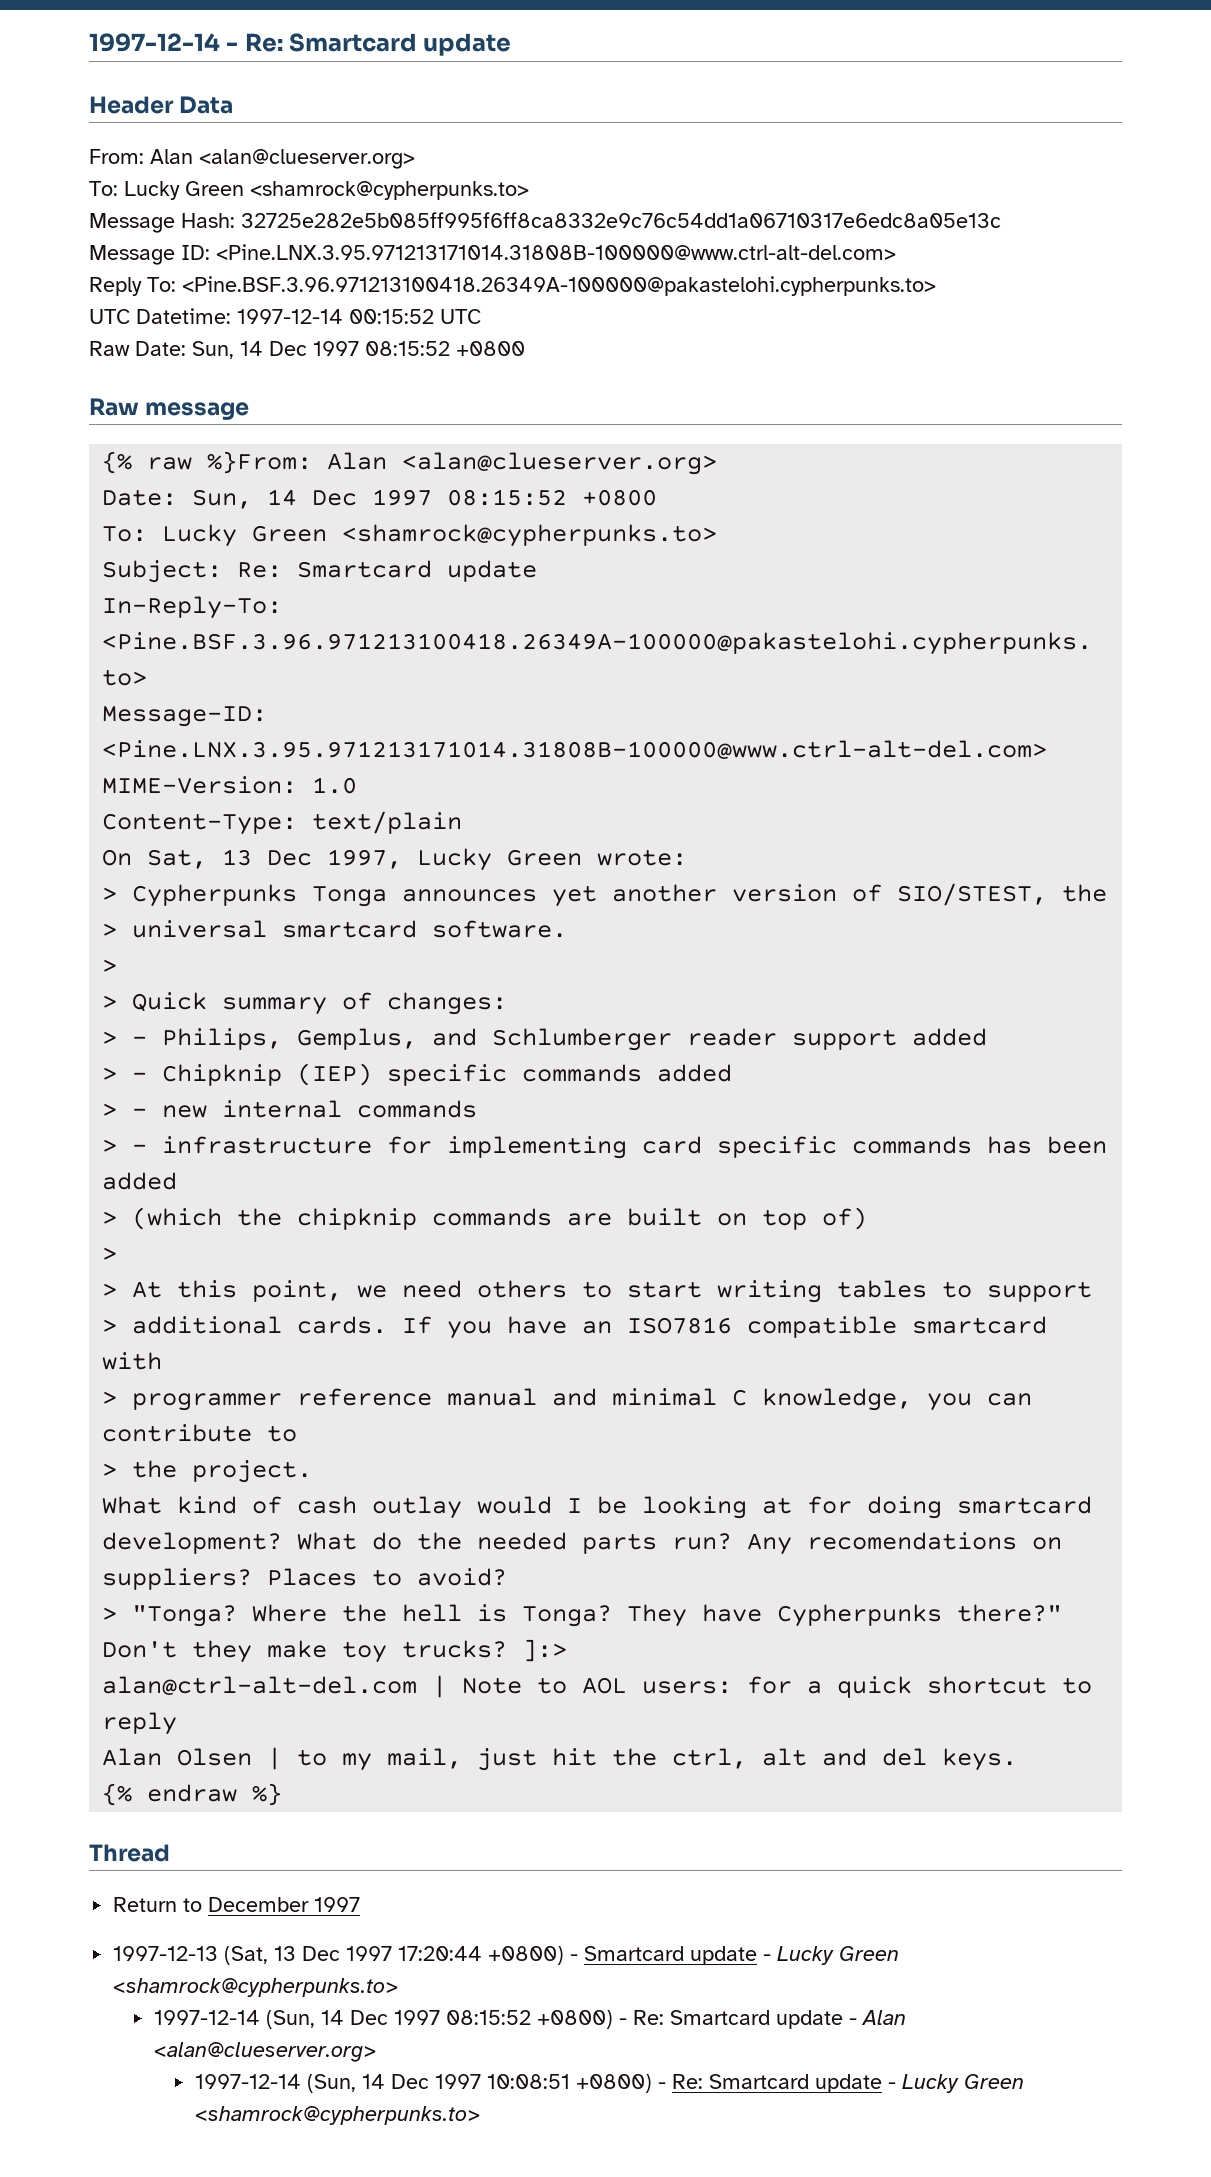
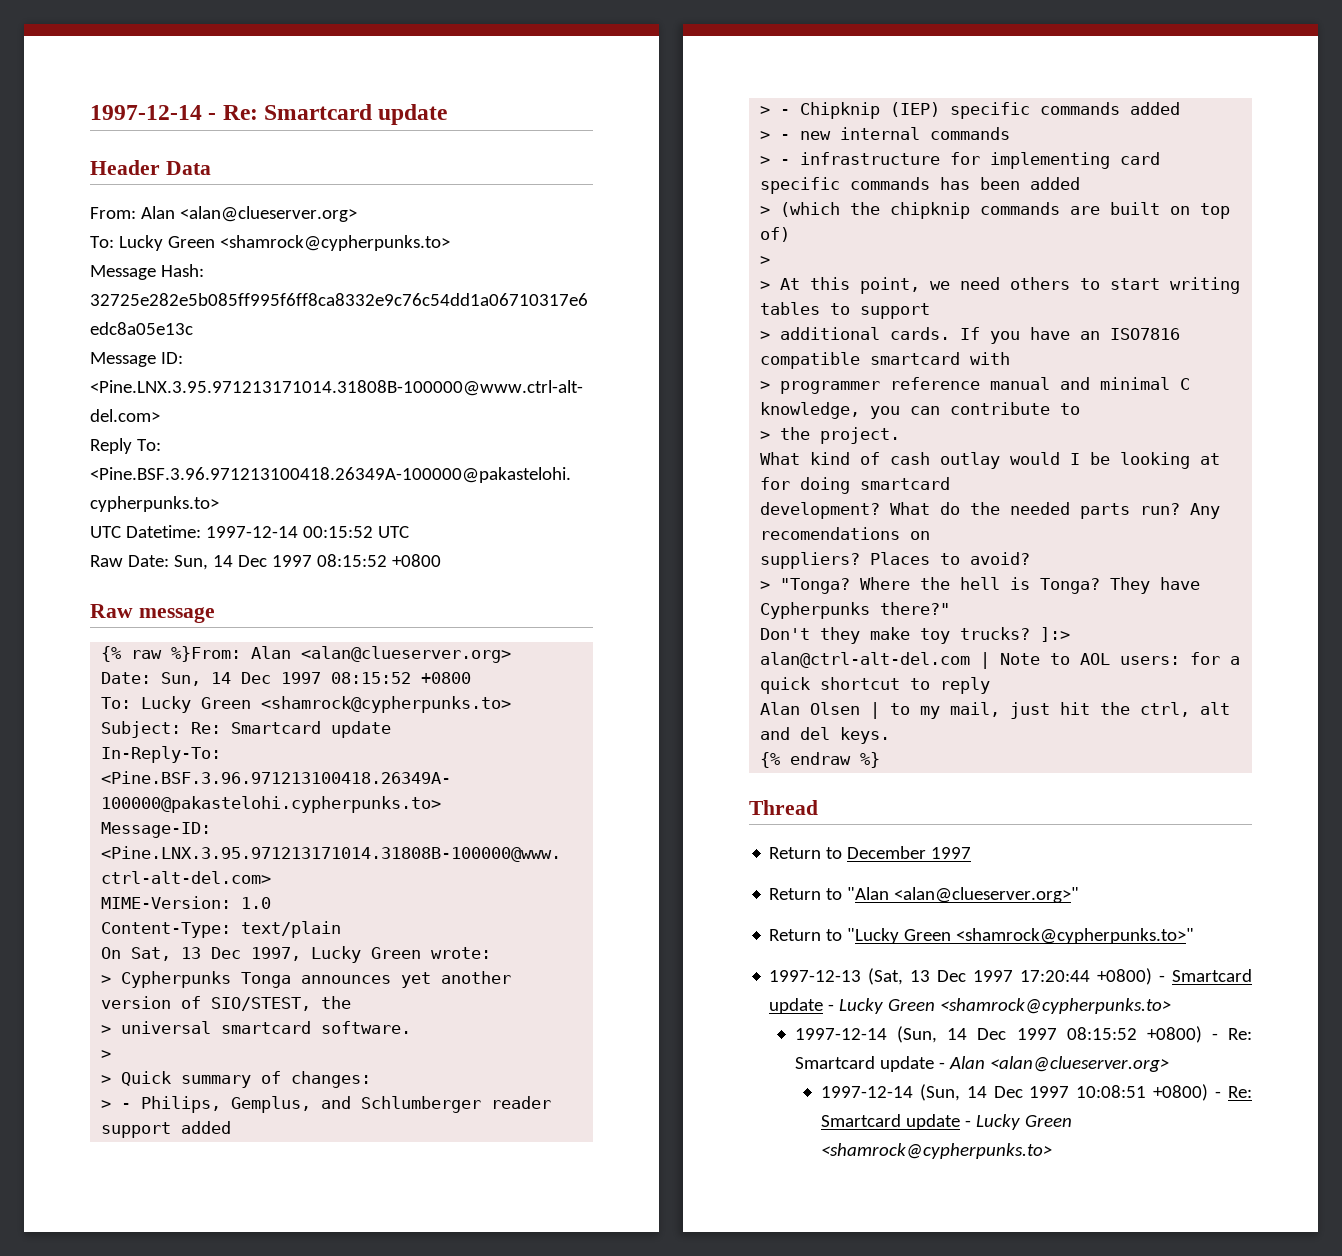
+ Return to "Alan <alan@clueserver.org>"
+ Return to "Lucky Green <shamrock@cypherpunks.to>"

